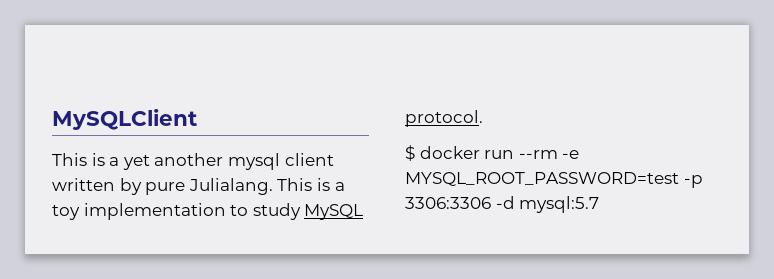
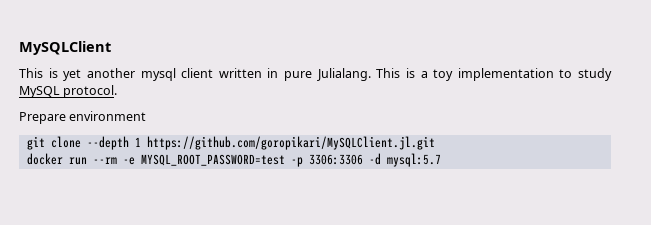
- This is a yet another mysql client written by pure Julialang.
+ This is yet another mysql client written in pure Julialang.
- $ docker run --rm -e MYSQL_ROOT_PASSWORD=test -p 3306:3306 -d mysql:5.7
+ Prepare environment
+ git clone --depth 1 https://github.com/goropikari/MySQLClient.jl.git
+ docker run --rm -e MYSQL_ROOT_PASSWORD=test -p 3306:3306 -d mysql:5.7

